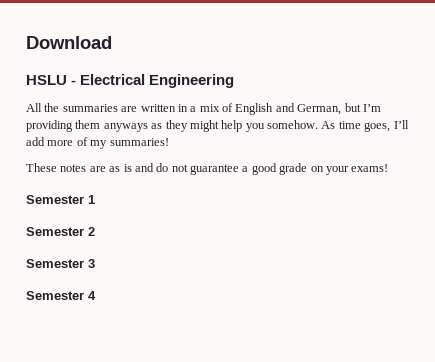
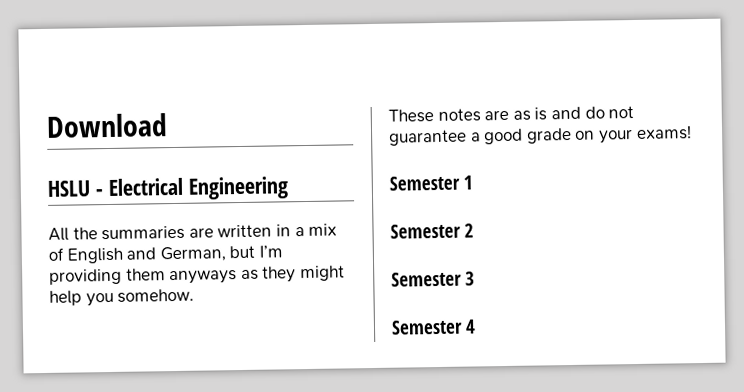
- As time goes, I’ll add more of my summaries!

